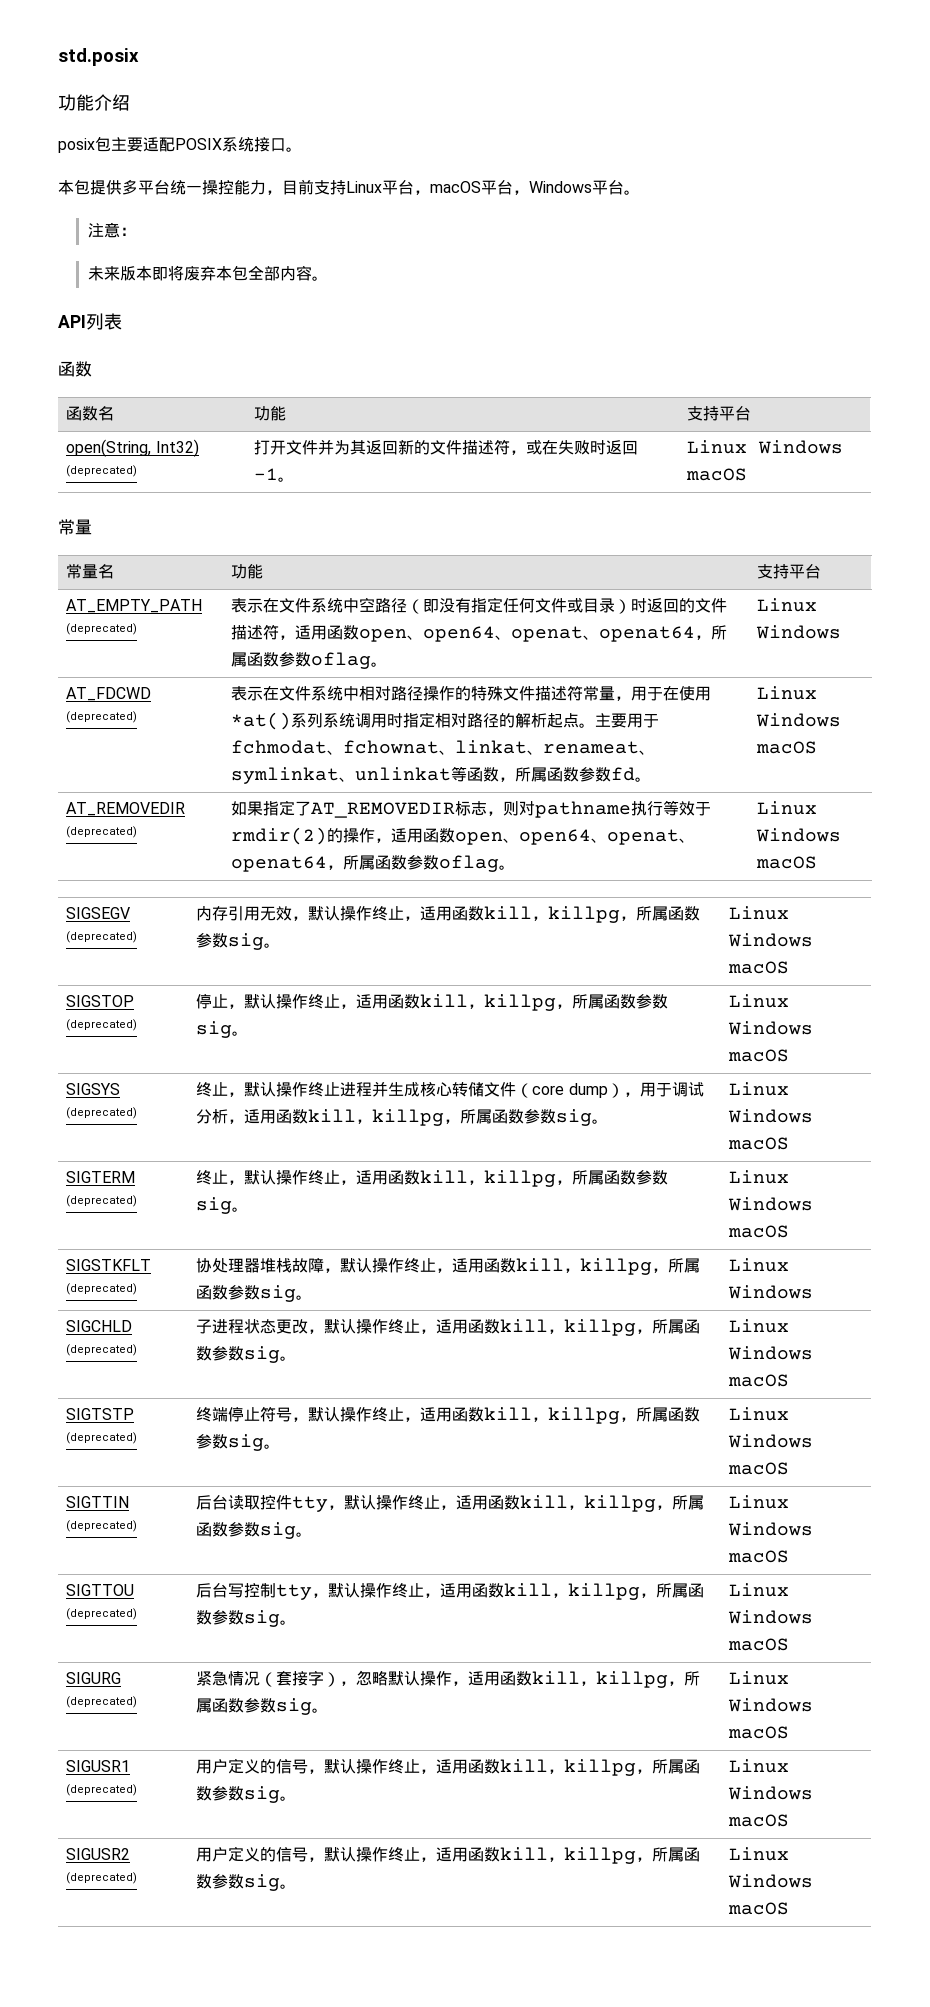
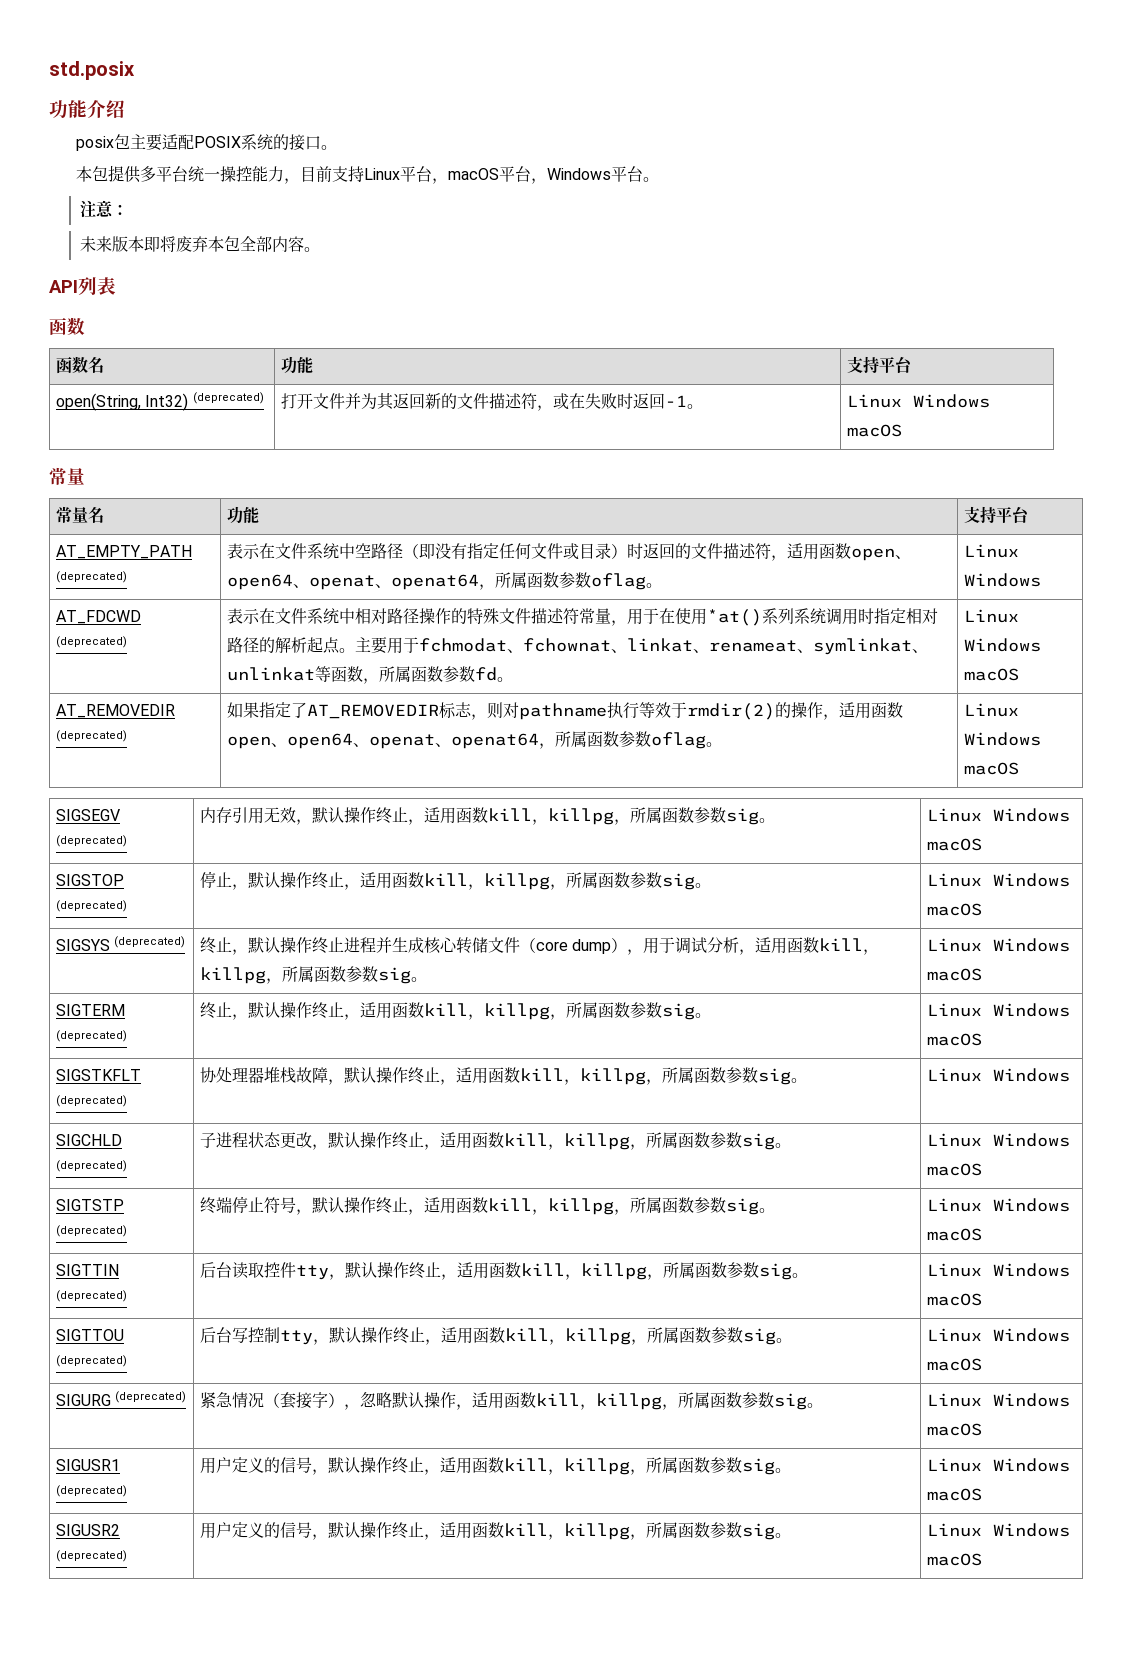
- posix包主要适配POSIX系统接口。
+ posix包主要适配POSIX系统的接口。

